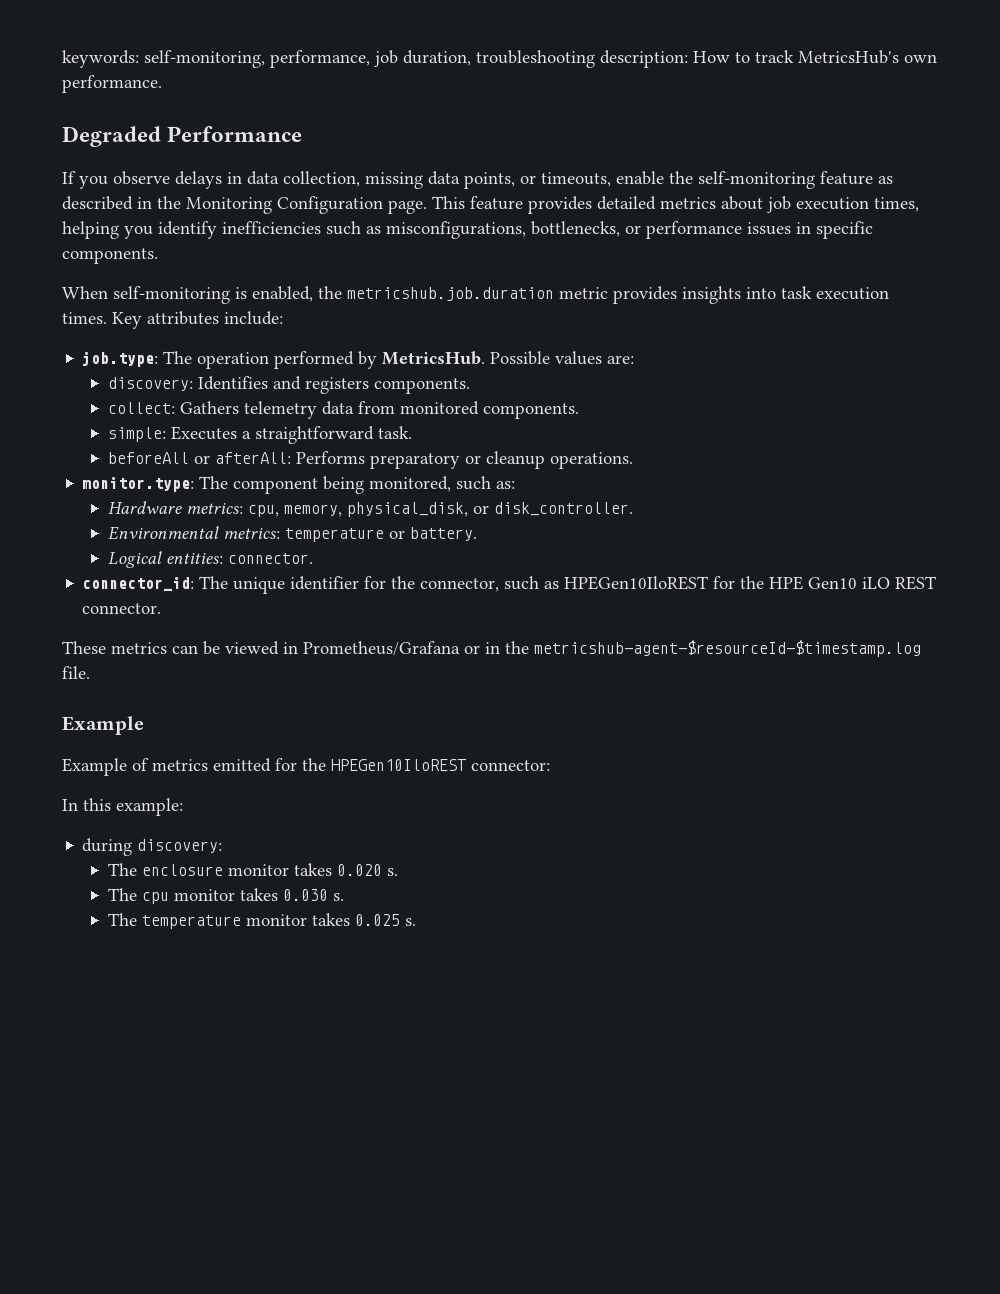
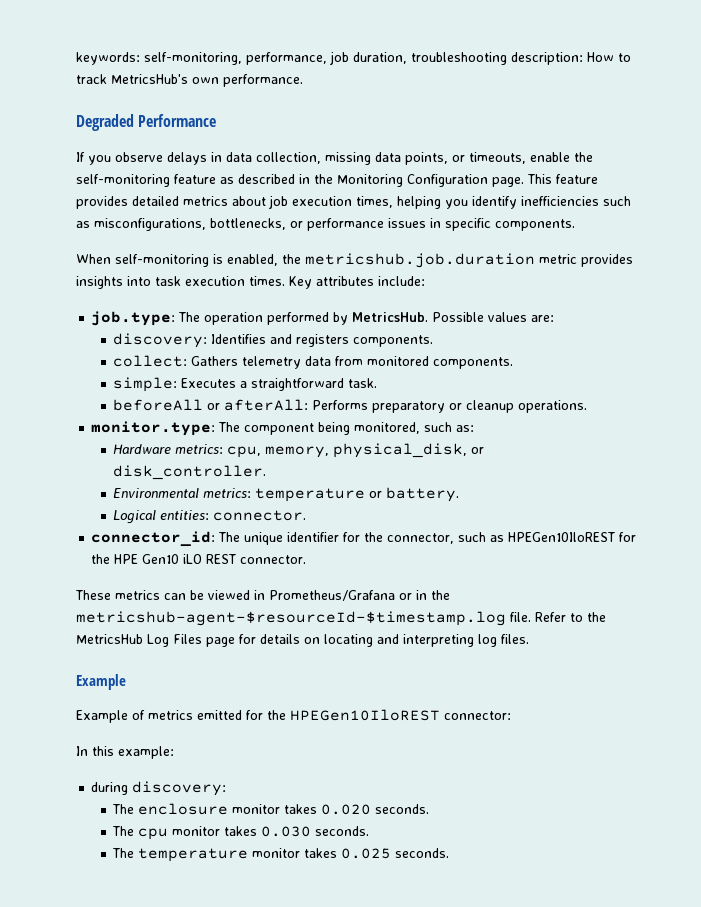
+ Refer to the MetricsHub Log Files page for details on locating and interpreting log files.
- The enclosure monitor takes 0.020 s.
+ The enclosure monitor takes 0.020 seconds.
- The cpu monitor takes 0.030 s.
+ The cpu monitor takes 0.030 seconds.
- The temperature monitor takes 0.025 s.
+ The temperature monitor takes 0.025 seconds.

